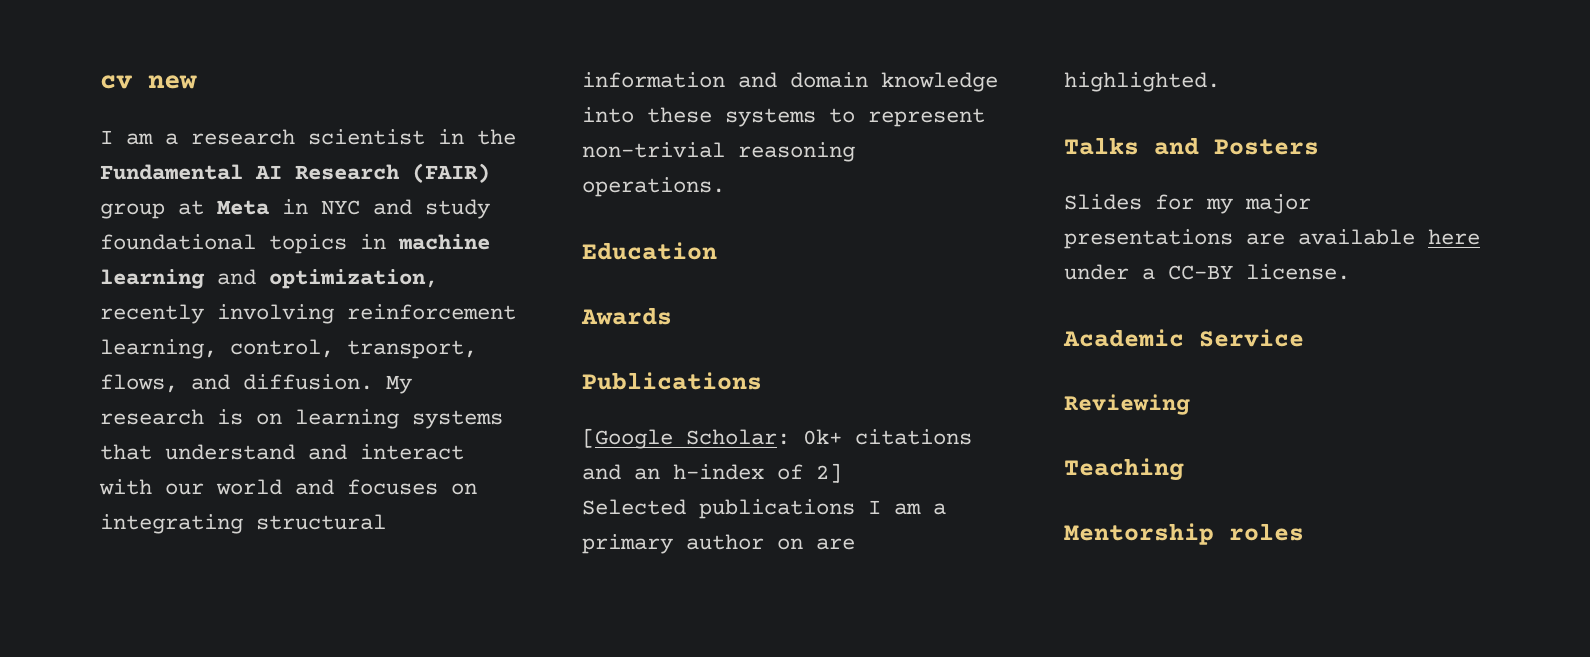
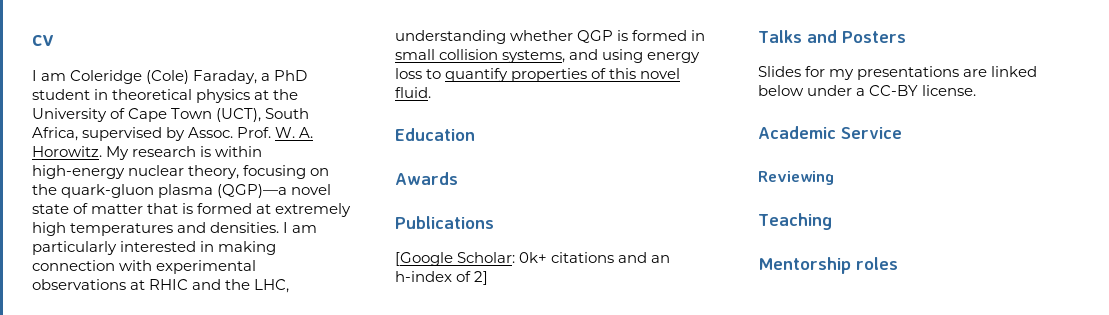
- cv new
- I am a research scientist in the Fundamental AI Research (FAIR) group at Meta in NYC and study foundational topics in machine learning and optimization, recently involving reinforcement learning, control, transport, flows, and diffusion. My research is on learning systems that understand and interact with our world and focuses on integrating structural information and domain knowledge into these systems to represent non-trivial reasoning operations.
+ cv
+ I am Coleridge (Cole) Faraday, a PhD student in theoretical physics at the University of Cape Town (UCT), South Africa, supervised by Assoc. Prof. W. A. Horowitz. My research is within high-energy nuclear theory, focusing on the quark-gluon plasma (QGP)—a novel state of matter that is formed at extremely high temperatures and densities. I am particularly interested in making connection with experimental observations at RHIC and the LHC, understanding whether QGP is formed in small collision systems, and using energy loss to quantify properties of this novel fluid.
- Selected publications I am a primary author on are highlighted.
- Slides for my major presentations are available here under a CC-BY license.
+ Slides for my presentations are linked below under a CC-BY license.

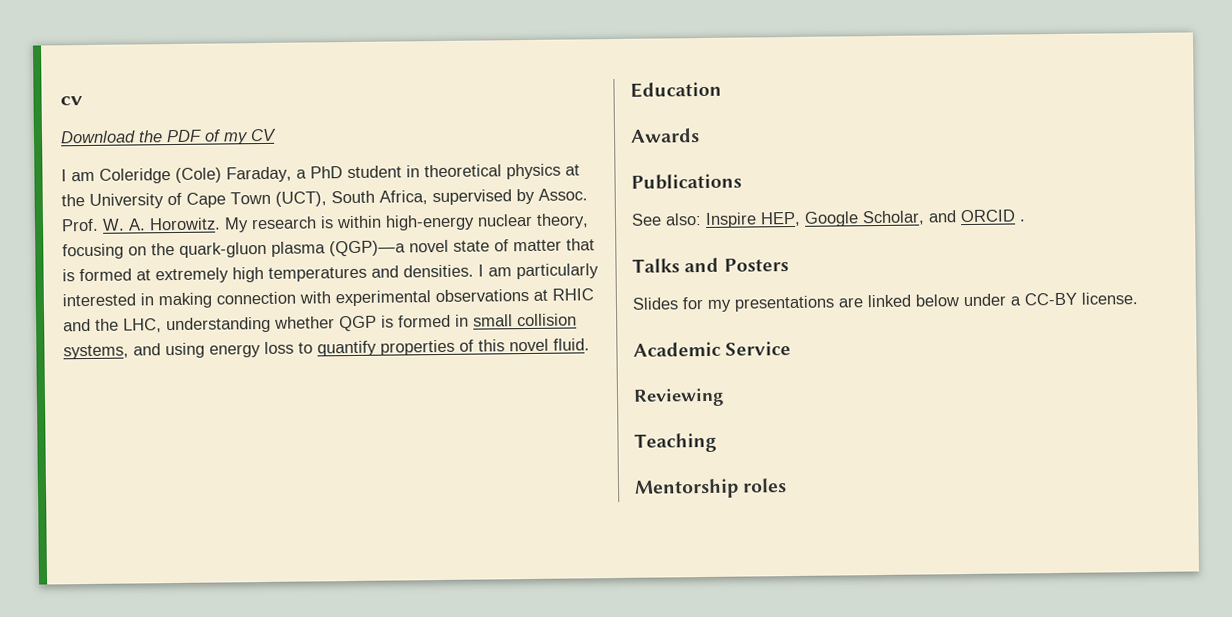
+ Download the PDF of my CV
- [Google Scholar: 0k+ citations and an h-index of 2]
+ See also: Inspire HEP, Google Scholar, and ORCID .

